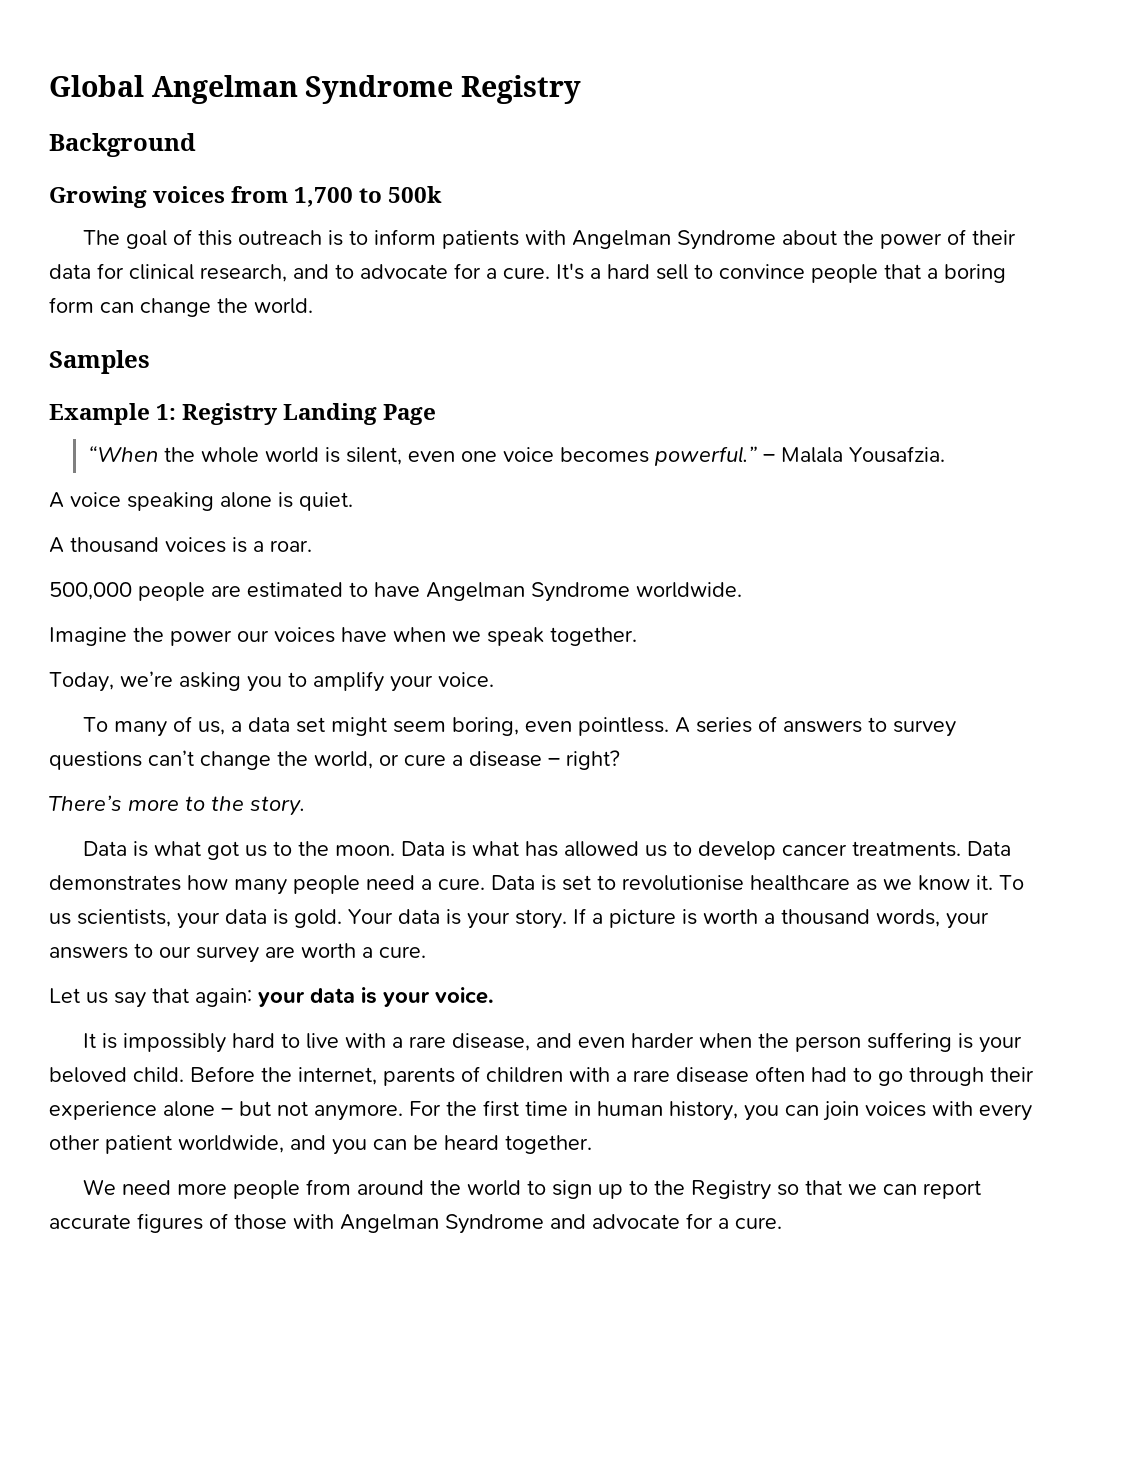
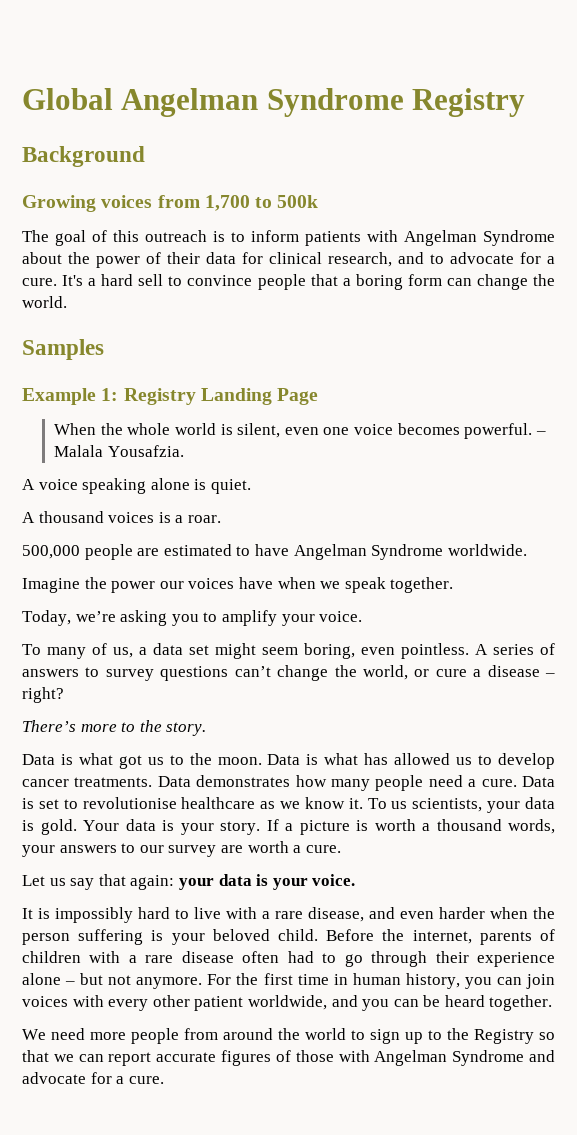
- “When the whole world is silent, even one voice becomes powerful.”
+ When the whole world is silent, even one voice becomes powerful.

